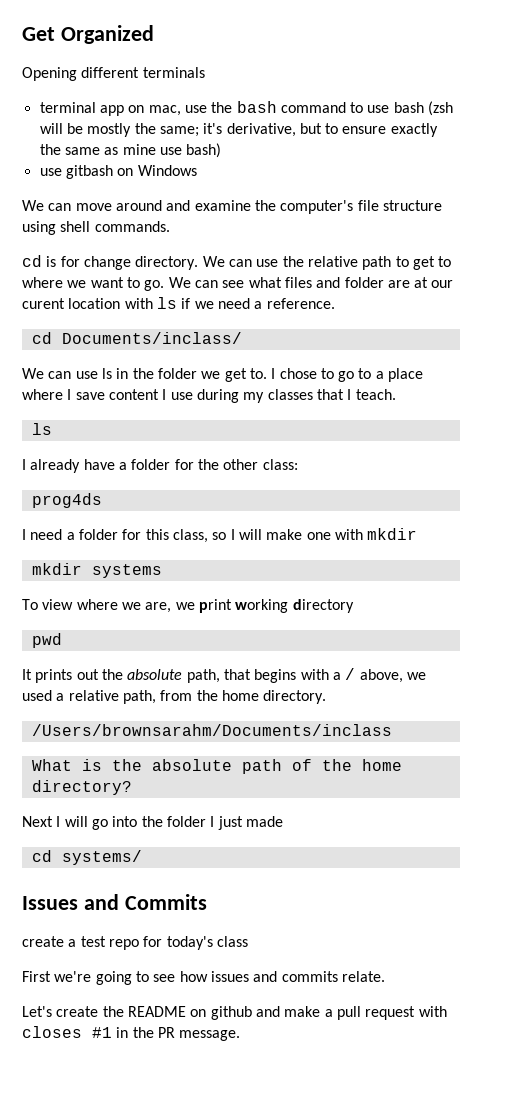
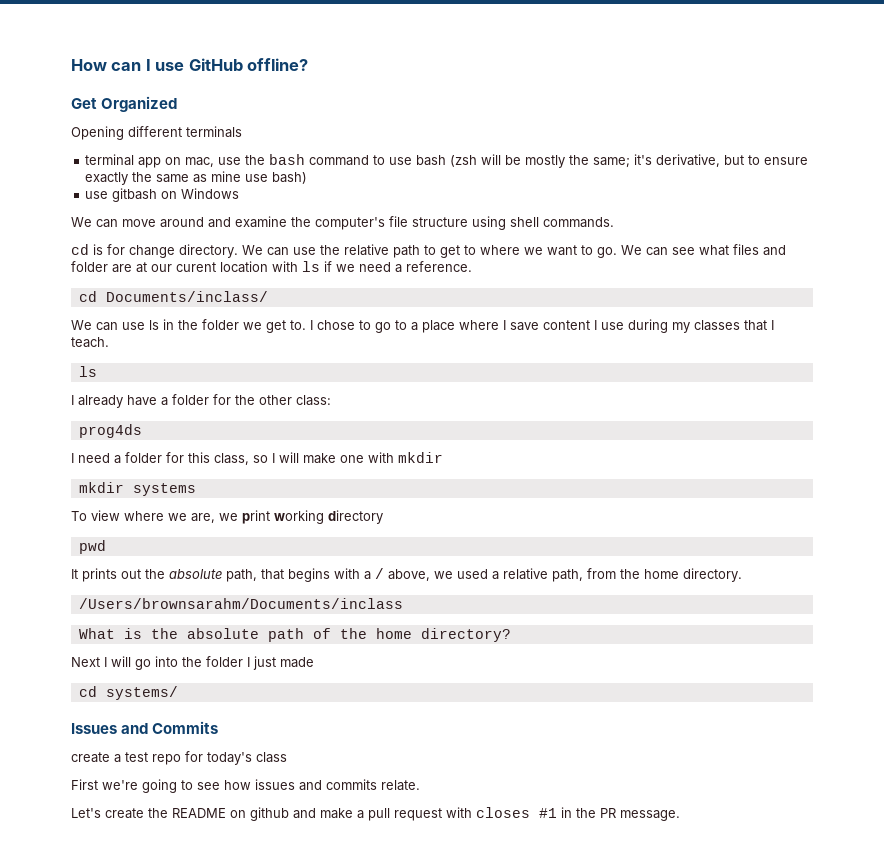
+ How can I use GitHub offline?

